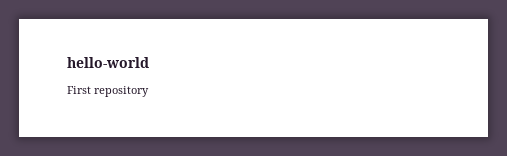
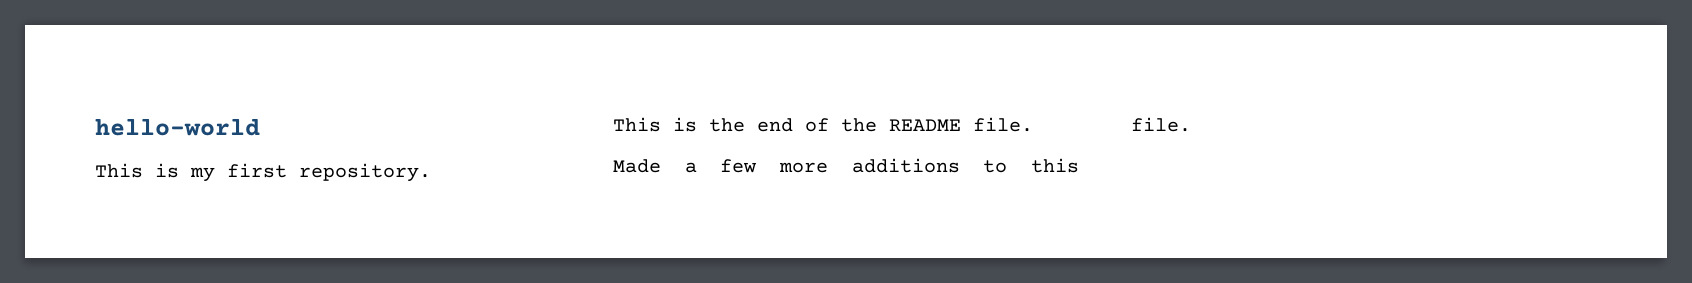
- First repository
+ This is my first repository.
+ This is the end of the README file.
+ Made a few more additions to this file.

